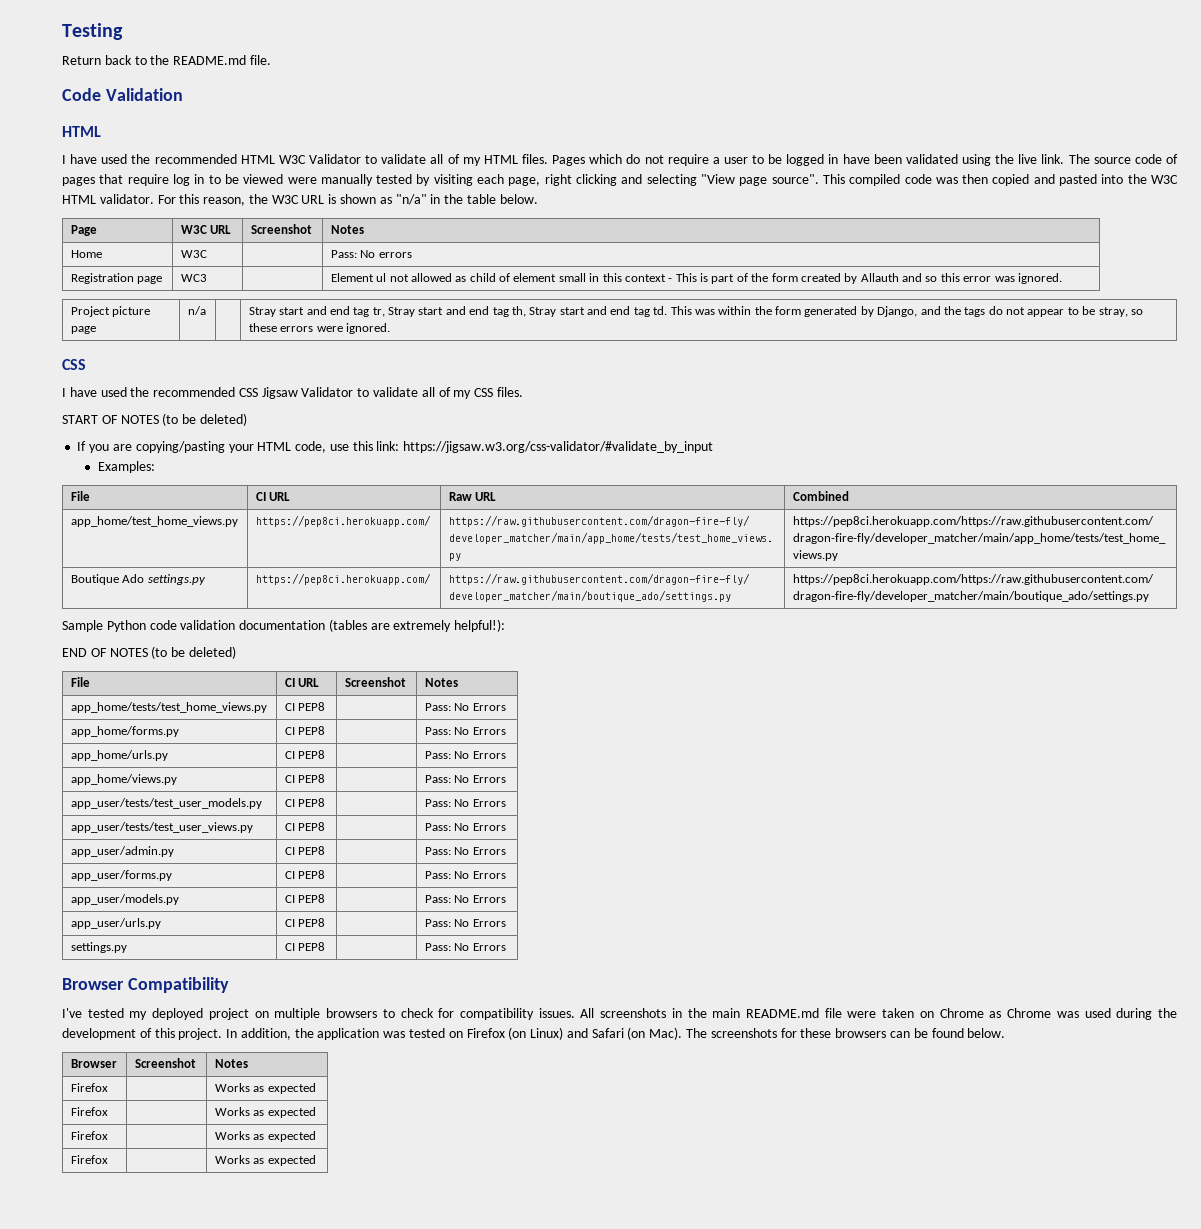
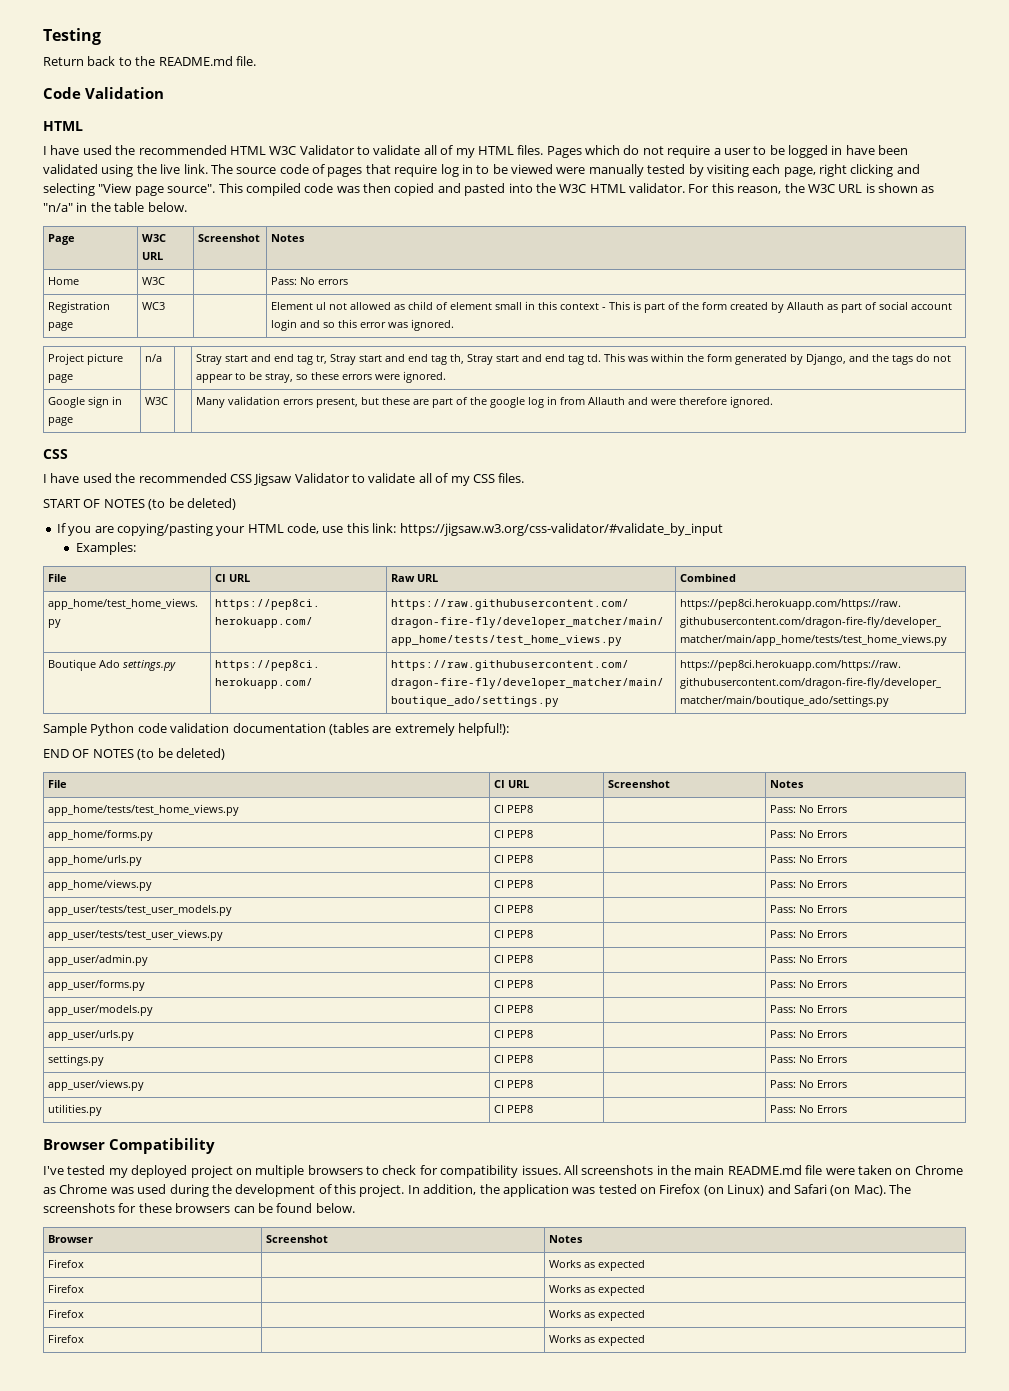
- Registration page | WC3 | | Element ul not allowed as child of element small in this context - This is part of the form created by Allauth and so this error was ignored.
+ Registration page | WC3 | | Element ul not allowed as child of element small in this context - This is part of the form created by Allauth as part of social account login and so this error was ignored.
+ Google sign in page | W3C | | Many validation errors present, but these are part of the google log in from Allauth and were therefore ignored.
+ app_user/views.py | CI PEP8 | | Pass: No Errors
+ utilities.py | CI PEP8 | | Pass: No Errors

